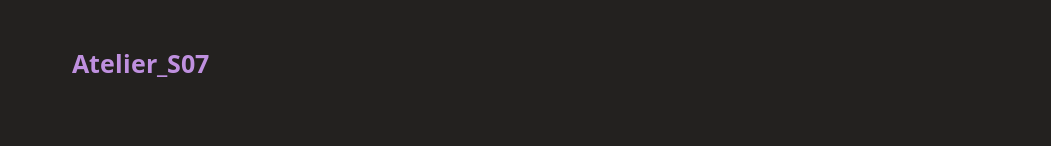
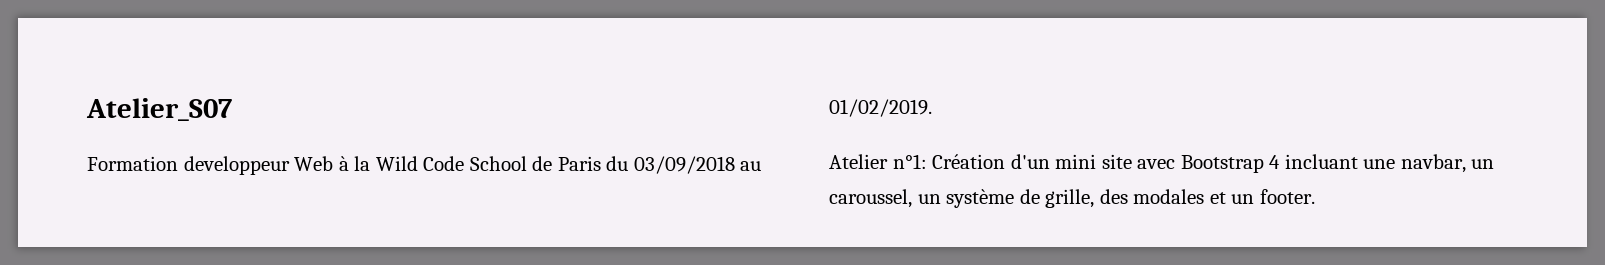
+ Formation developpeur Web à la Wild Code School de Paris du 03/09/2018 au 01/02/2019.
+ Atelier n°1: Création d'un mini site avec Bootstrap 4 incluant une navbar, un caroussel, un système de grille, des modales et un footer.

